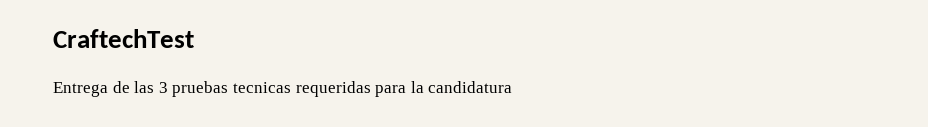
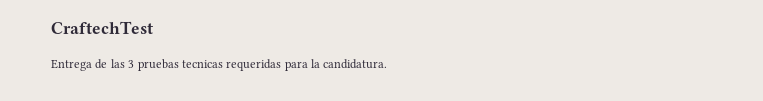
- Entrega de las 3 pruebas tecnicas requeridas para la candidatura
+ Entrega de las 3 pruebas tecnicas requeridas para la candidatura.

